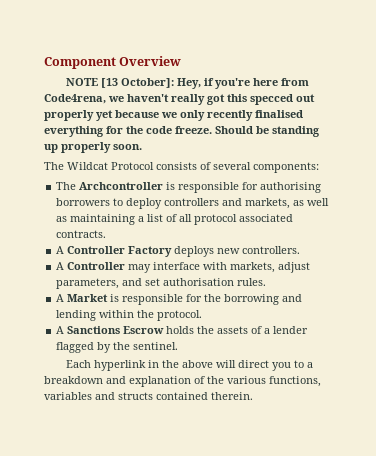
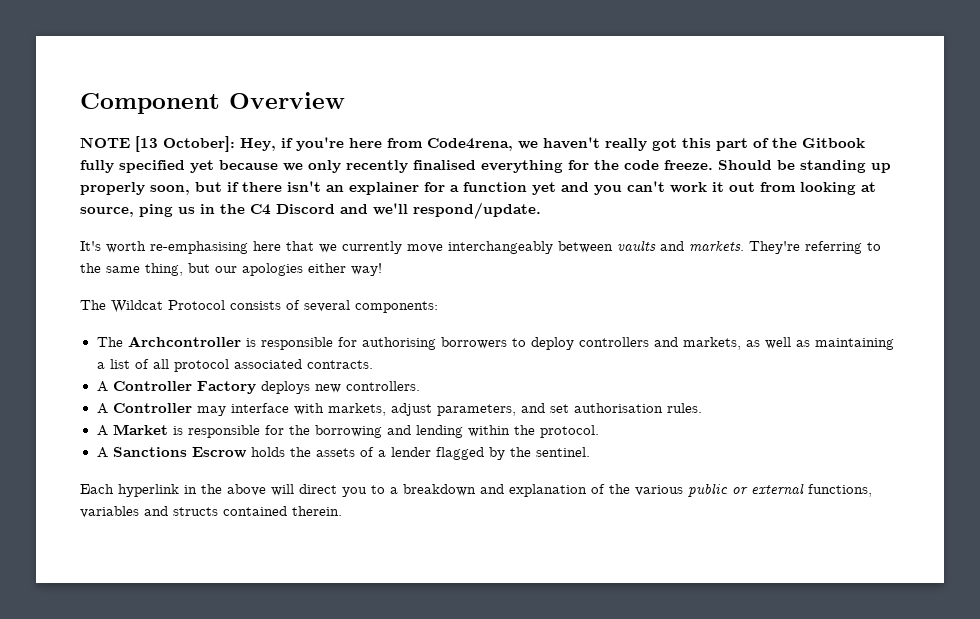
- NOTE [13 October]: Hey, if you're here from Code4rena, we haven't really got this specced out properly yet because we only recently finalised everything for the code freeze.
+ NOTE [13 October]: Hey, if you're here from Code4rena, we haven't really got this part of the Gitbook fully specified yet because we only recently finalised everything for the code freeze.
- Should be standing up properly soon.
+ Should be standing up properly soon, but if there isn't an explainer for a function yet and you can't work it out from looking at source, ping us in the C4 Discord and we'll respond/update.
+ It's worth re-emphasising here that we currently move interchangeably between vaults and markets. They're referring to the same thing, but our apologies either way!
- Each hyperlink in the above will direct you to a breakdown and explanation of the various functions, variables and structs contained therein.
+ Each hyperlink in the above will direct you to a breakdown and explanation of the various public or external functions, variables and structs contained therein.

